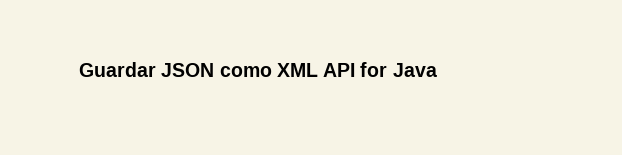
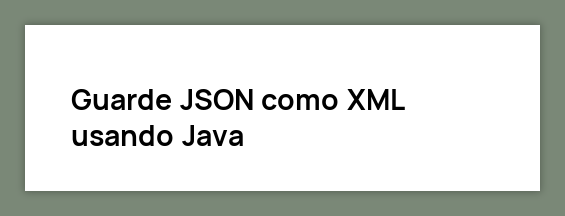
- Guardar JSON como XML API for Java
+ Guarde JSON como XML usando Java

